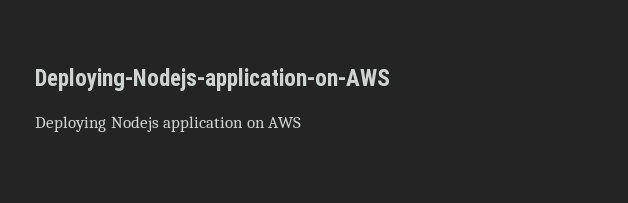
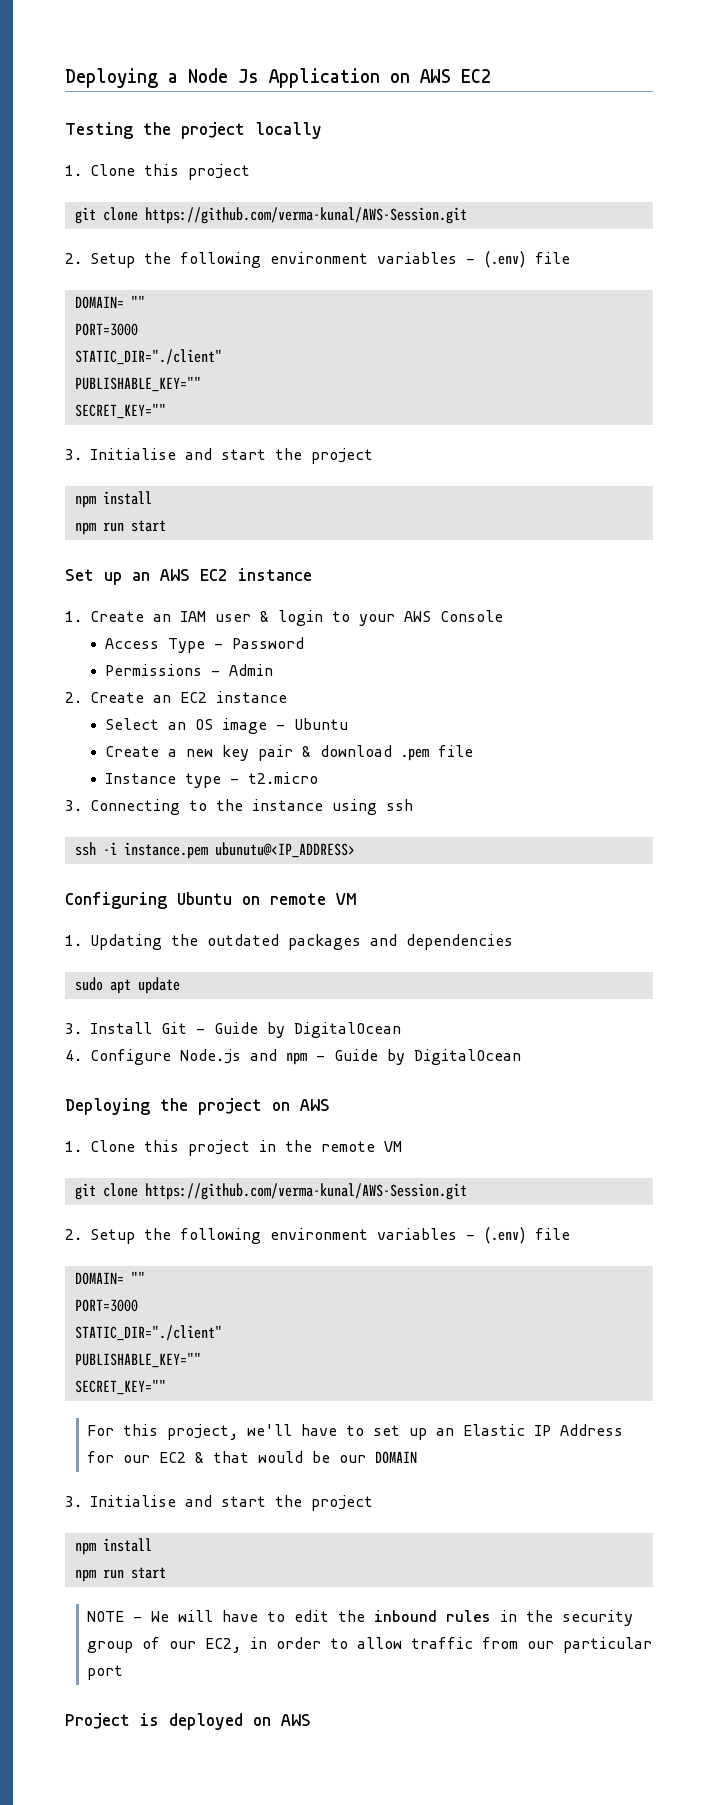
- Deploying-Nodejs-application-on-AWS
- Deploying Nodejs application on AWS
+ Deploying a Node Js Application on AWS EC2
+ Testing the project locally
+ 1. Clone this project
+ git clone https://github.com/verma-kunal/AWS-Session.git
+ 2. Setup the following environment variables - (.env) file
+ DOMAIN= ""
+ PORT=3000
+ STATIC_DIR="./client"
+ PUBLISHABLE_KEY=""
+ SECRET_KEY=""
+ 3. Initialise and start the project
+ npm install
+ npm run start
+ Set up an AWS EC2 instance
+ 1. Create an IAM user & login to your AWS Console
+ Access Type - Password
+ Permissions - Admin
+ 2. Create an EC2 instance
+ Select an OS image - Ubuntu
+ Create a new key pair & download .pem file
+ Instance type - t2.micro
+ 3. Connecting to the instance using ssh
+ ssh -i instance.pem ubunutu@<IP_ADDRESS>
+ Configuring Ubuntu on remote VM
+ 1. Updating the outdated packages and dependencies
+ sudo apt update
+ 3. Install Git - Guide by DigitalOcean
+ 4. Configure Node.js and npm - Guide by DigitalOcean
+ Deploying the project on AWS
+ 1. Clone this project in the remote VM
+ git clone https://github.com/verma-kunal/AWS-Session.git
+ 2. Setup the following environment variables - (.env) file
+ DOMAIN= ""
+ PORT=3000
+ STATIC_DIR="./client"
+ PUBLISHABLE_KEY=""
+ SECRET_KEY=""
+ For this project, we'll have to set up an Elastic IP Address for our EC2 & that would be our DOMAIN
+ 3. Initialise and start the project
+ npm install
+ npm run start
+ NOTE - We will have to edit the inbound rules in the security group of our EC2, in order to allow traffic from our particular port
+ Project is deployed on AWS

